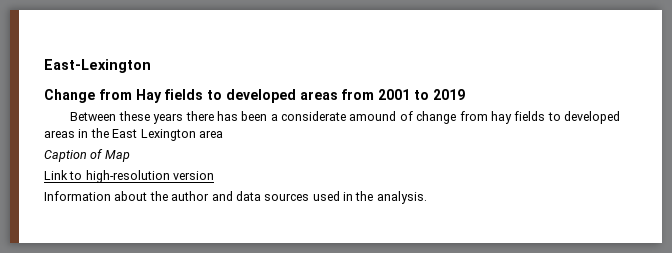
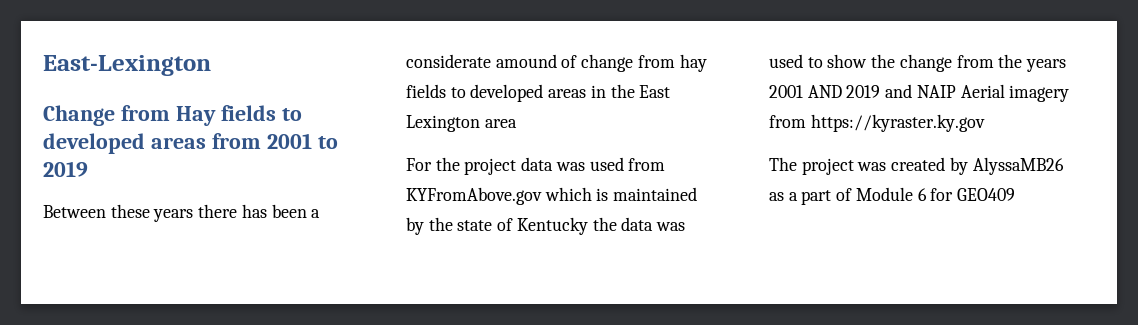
- Caption of Map
- Link to high-resolution version
- Information about the author and data sources used in the analysis.
+ For the project data was used from KYFromAbove.gov which is maintained by the state of Kentucky the data was used to show the change from the years 2001 AND 2019 and NAIP Aerial imagery from https://kyraster.ky.gov
+ The project was created by AlyssaMB26 as a part of Module 6 for GEO409

